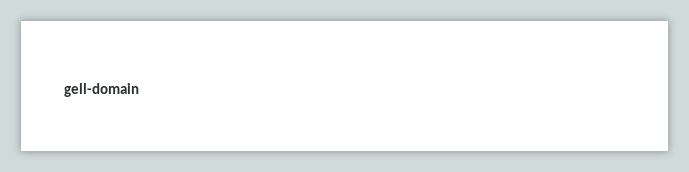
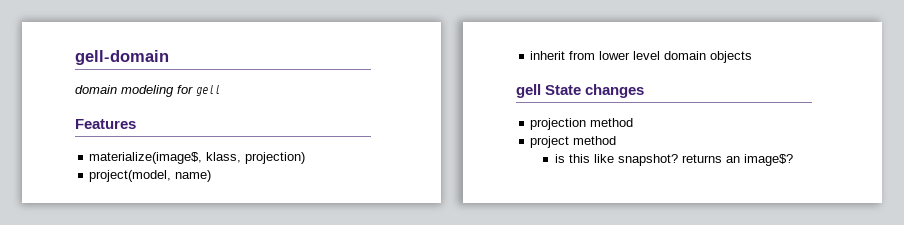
+ domain modeling for gell
+ Features
+ materialize(image$, klass, projection)
+ project(model, name)
+ inherit from lower level domain objects
+ gell State changes
+ projection method
+ project method
+ is this like snapshot? returns an image$?

